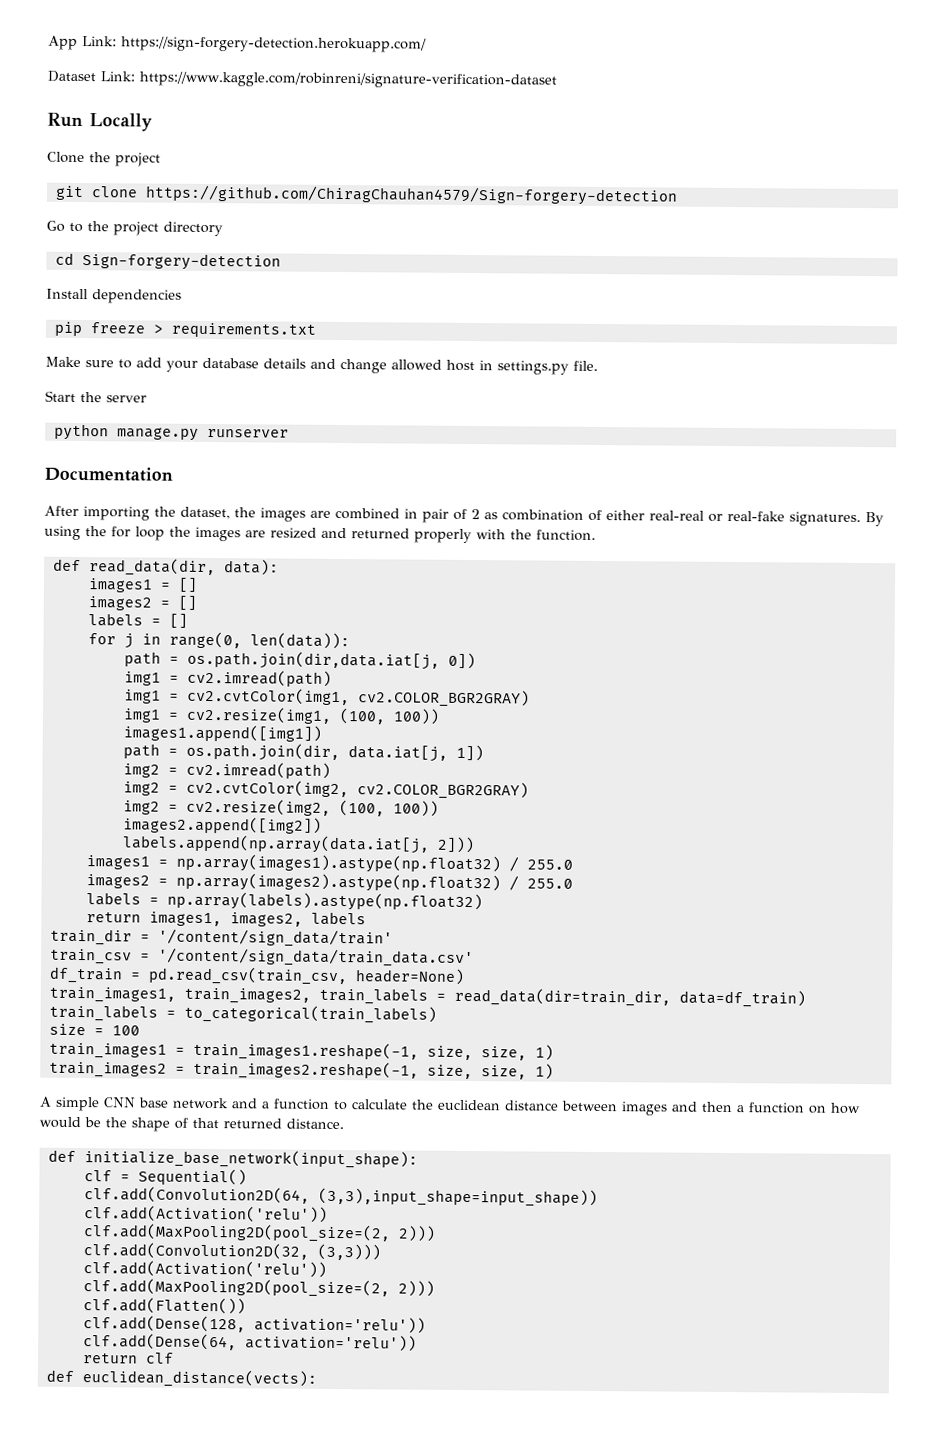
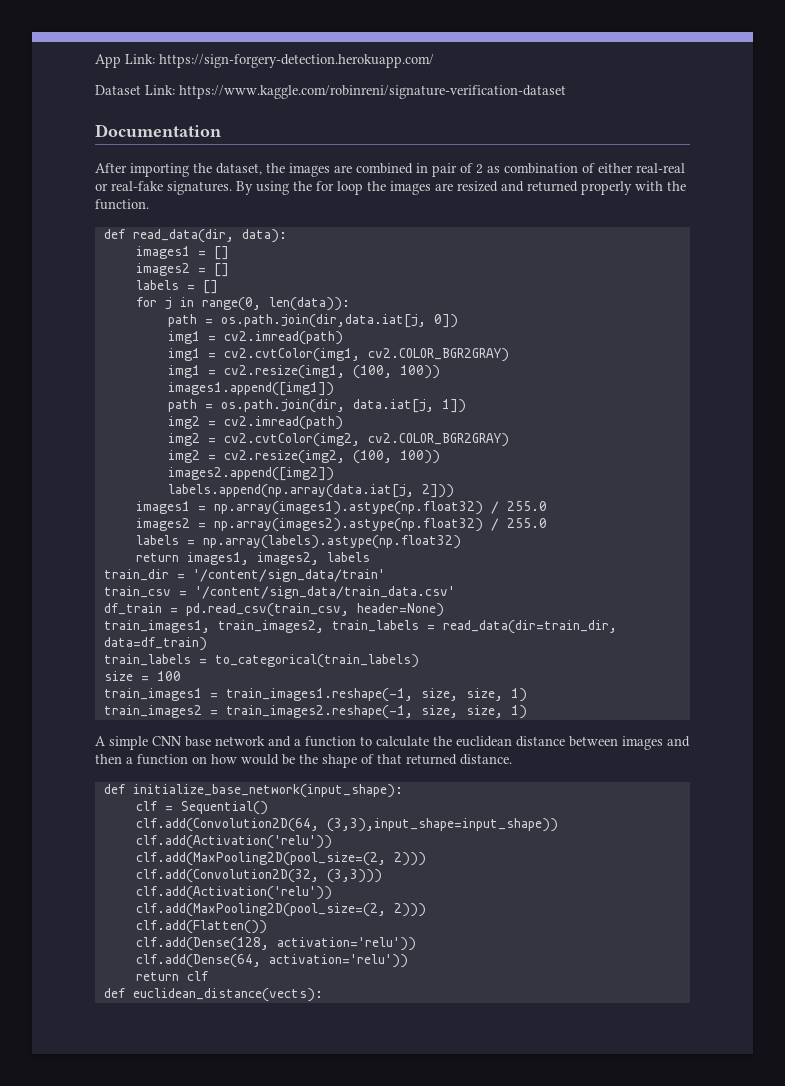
- Run Locally
- Clone the project
- git clone https://github.com/ChiragChauhan4579/Sign-forgery-detection
- Go to the project directory
- cd Sign-forgery-detection
- Install dependencies
- pip freeze > requirements.txt
- Make sure to add your database details and change allowed host in settings.py file.
- Start the server
- python manage.py runserver

